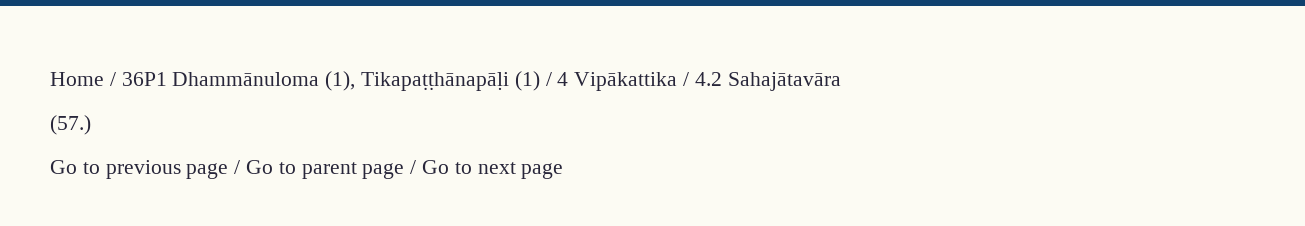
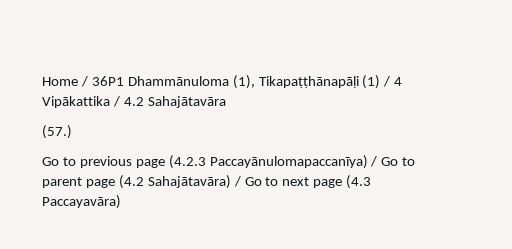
- Go to previous page / Go to parent page / Go to next page
+ Go to previous page (4.2.3 Paccayānulomapaccanīya) / Go to parent page (4.2 Sahajātavāra) / Go to next page (4.3 Paccayavāra)

